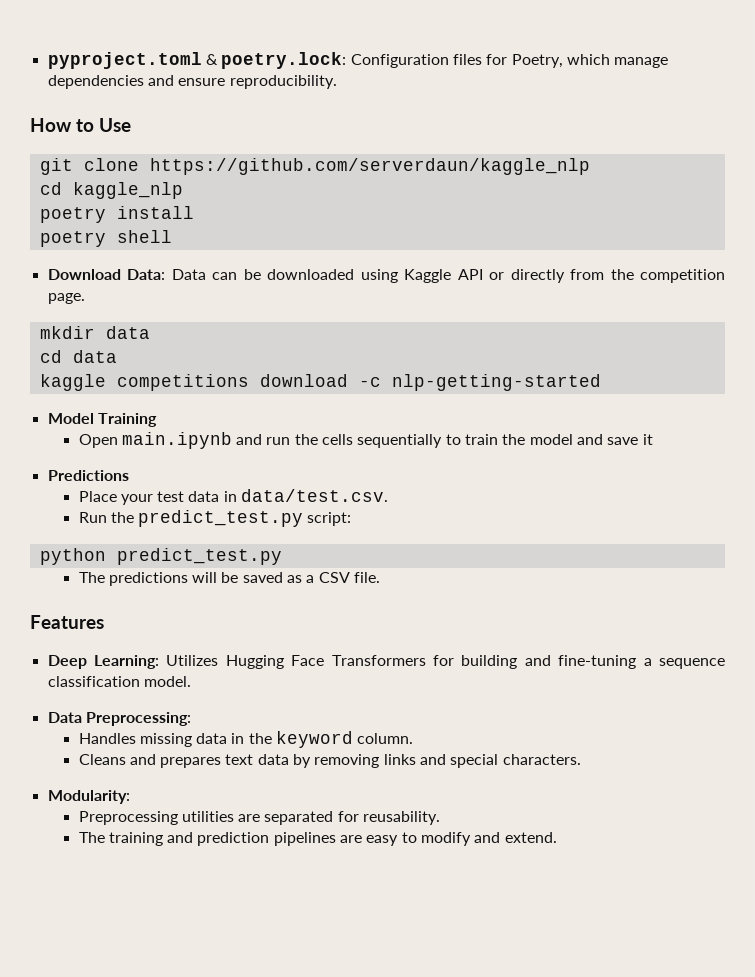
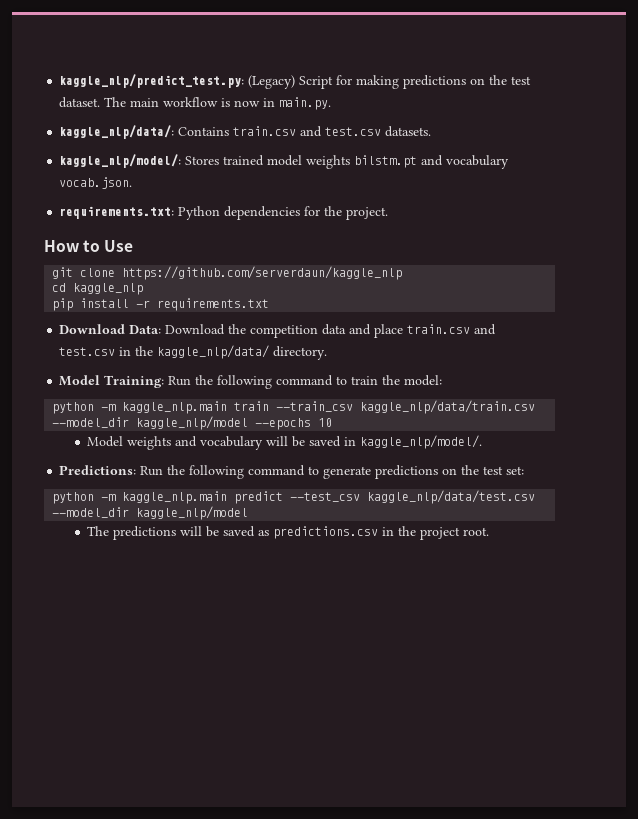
- pyproject.toml & poetry.lock: Configuration files for Poetry, which manage dependencies and ensure reproducibility.
+ kaggle_nlp/predict_test.py: (Legacy) Script for making predictions on the test dataset. The main workflow is now in main.py.
+ kaggle_nlp/data/: Contains train.csv and test.csv datasets.
+ kaggle_nlp/model/: Stores trained model weights bilstm.pt and vocabulary vocab.json.
+ requirements.txt: Python dependencies for the project.
- poetry install
- poetry shell
+ pip install -r requirements.txt
- Download Data: Data can be downloaded using Kaggle API or directly from the competition page.
- mkdir data
- cd data
- kaggle competitions download -c nlp-getting-started
- Model Training
- Open main.ipynb and run the cells sequentially to train the model and save it
- Predictions
- Place your test data in data/test.csv.
- Run the predict_test.py script:
- python predict_test.py
+ Download Data: Download the competition data and place train.csv and test.csv in the kaggle_nlp/data/ directory.
+ Model Training: Run the following command to train the model:
+ python -m kaggle_nlp.main train --train_csv kaggle_nlp/data/train.csv --model_dir kaggle_nlp/model --epochs 10
+ Model weights and vocabulary will be saved in kaggle_nlp/model/.
+ Predictions: Run the following command to generate predictions on the test set:
+ python -m kaggle_nlp.main predict --test_csv kaggle_nlp/data/test.csv --model_dir kaggle_nlp/model
- The predictions will be saved as a CSV file.
- Features
- Deep Learning: Utilizes Hugging Face Transformers for building and fine-tuning a sequence classification model.
- Data Preprocessing:
- Handles missing data in the keyword column.
- Cleans and prepares text data by removing links and special characters.
- Modularity:
- Preprocessing utilities are separated for reusability.
- The training and prediction pipelines are easy to modify and extend.
+ The predictions will be saved as predictions.csv in the project root.

